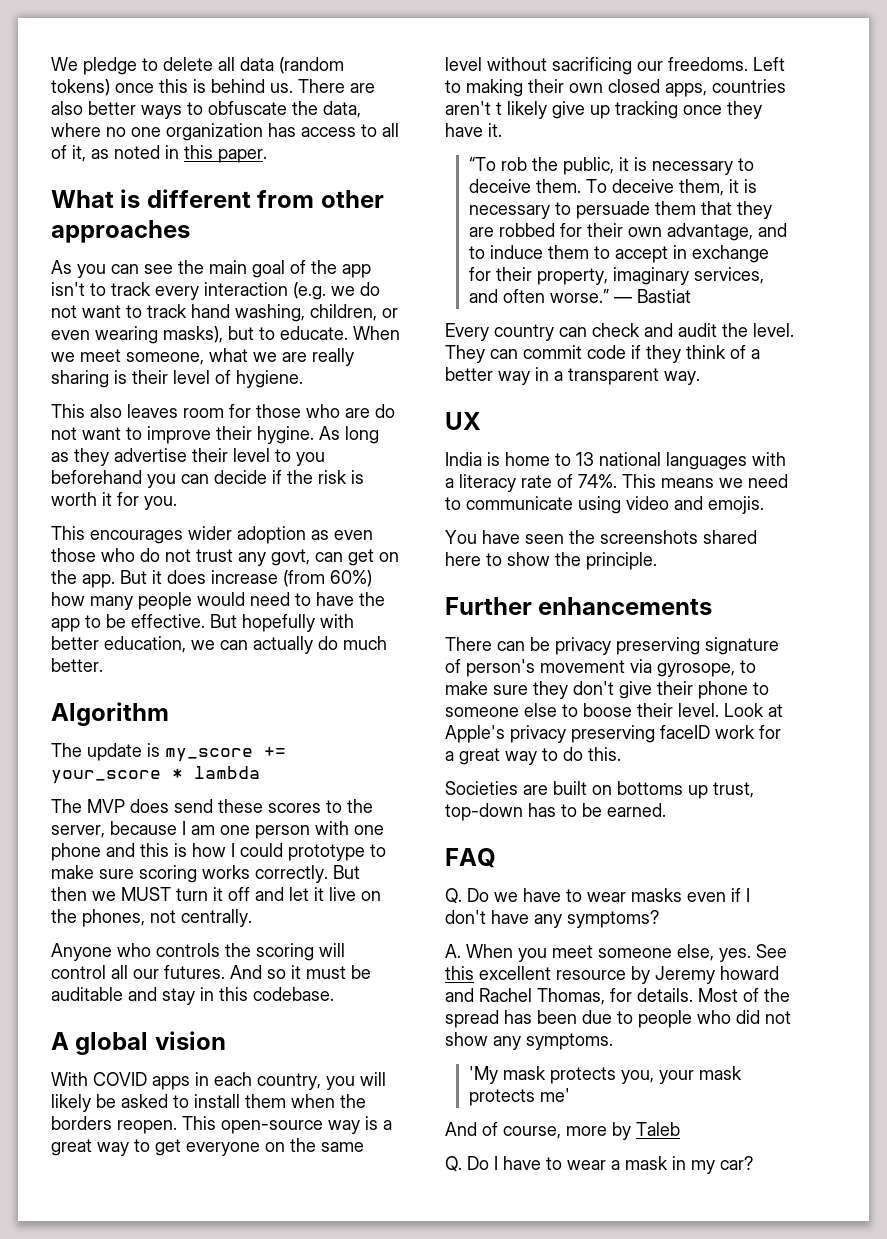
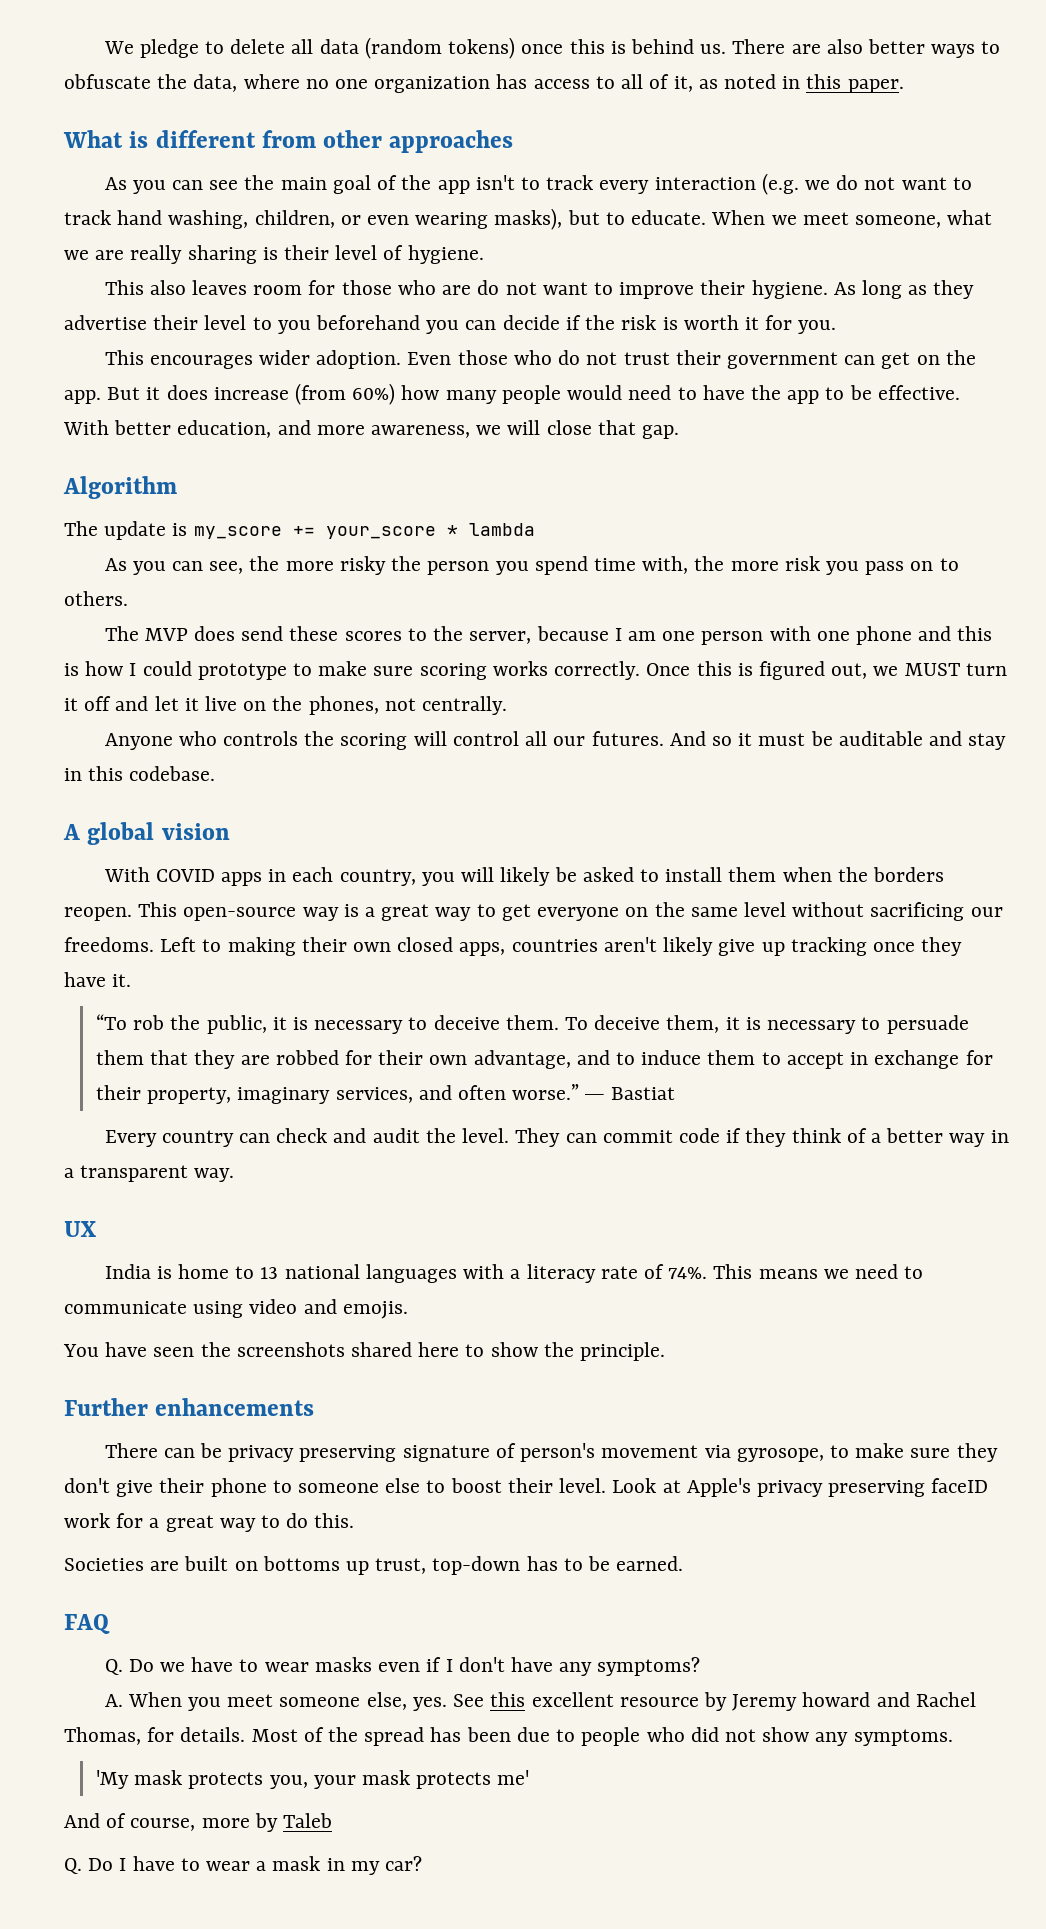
- This also leaves room for those who are do not want to improve their hygine.
+ This also leaves room for those who are do not want to improve their hygiene.
- This encourages wider adoption as even those who do not trust any govt, can get on the app.
+ This encourages wider adoption. Even those who do not trust their government can get on the app.
- But hopefully with better education, we can actually do much better.
+ With better education, and more awareness, we will close that gap.
+ As you can see, the more risky the person you spend time with, the more risk you pass on to others.
- But then we MUST turn it off and let it live on the phones, not centrally.
+ Once this is figured out, we MUST turn it off and let it live on the phones, not centrally.
- Left to making their own closed apps, countries aren't t likely give up tracking once they have it.
+ Left to making their own closed apps, countries aren't likely give up tracking once they have it.
- There can be privacy preserving signature of person's movement via gyrosope, to make sure they don't give their phone to someone else to boose their level.
+ There can be privacy preserving signature of person's movement via gyrosope, to make sure they don't give their phone to someone else to boost their level.

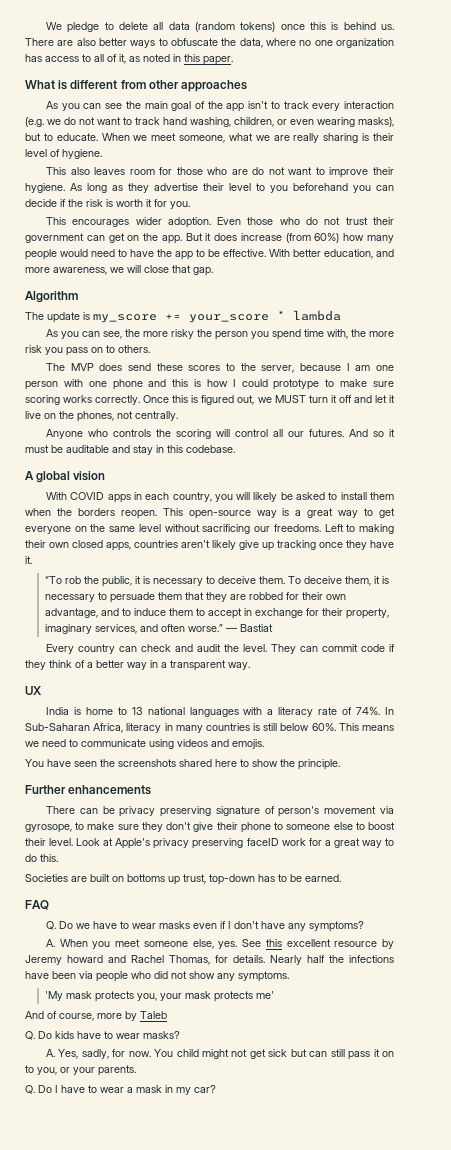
+ In Sub-Saharan Africa, literacy in many countries is still below 60%.
- This means we need to communicate using video and emojis.
+ This means we need to communicate using videos and emojis.
- Most of the spread has been due to people who did not show any symptoms.
+ Nearly half the infections have been via people who did not show any symptoms.
+ Q. Do kids have to wear masks?
+ A. Yes, sadly, for now. You child might not get sick but can still pass it on to you, or your parents.

